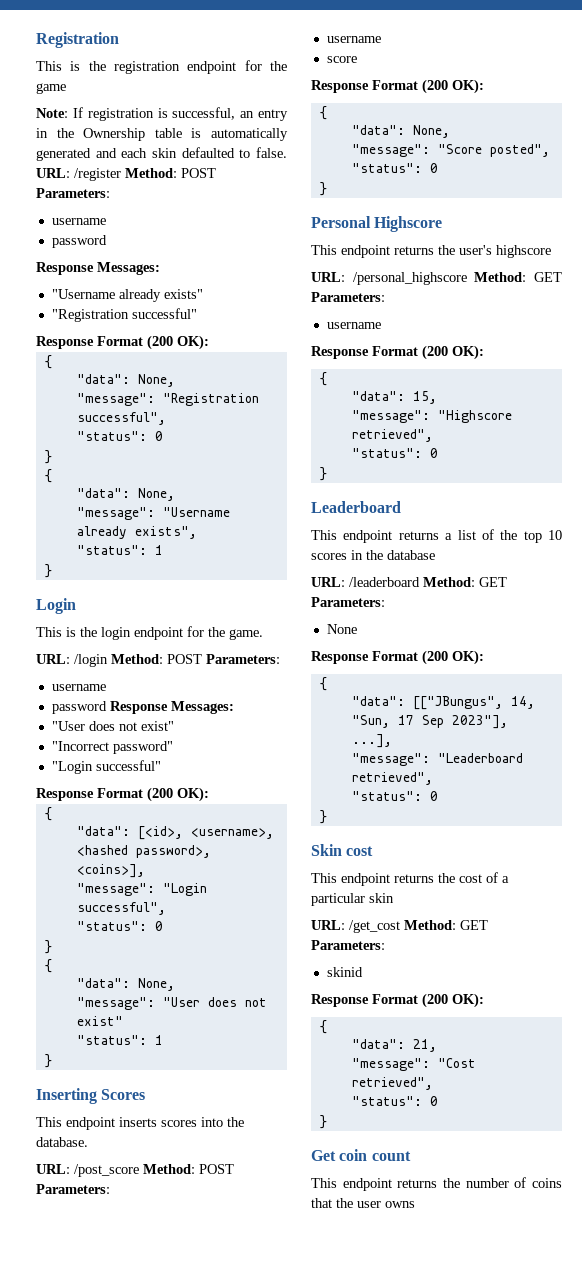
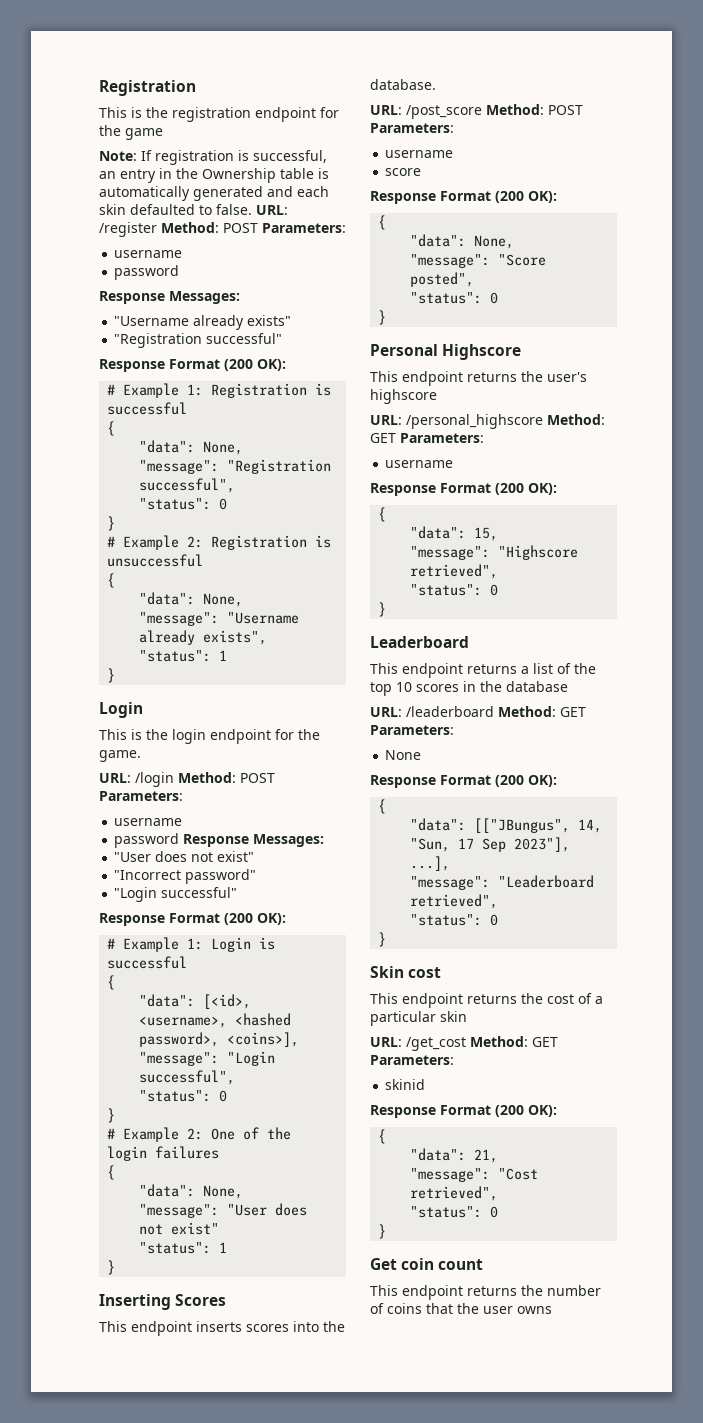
+ # Example 1: Registration is successful
+ # Example 2: Registration is unsuccessful
+ # Example 1: Login is successful
+ # Example 2: One of the login failures

